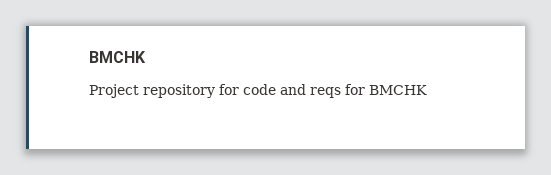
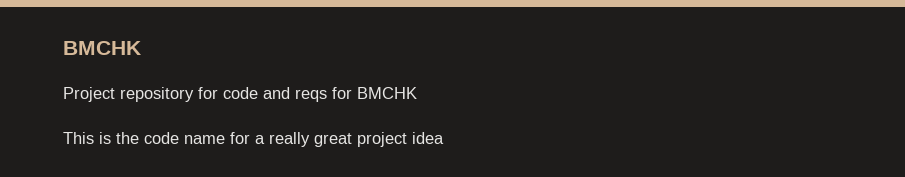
+ This is the code name for a really great project idea

